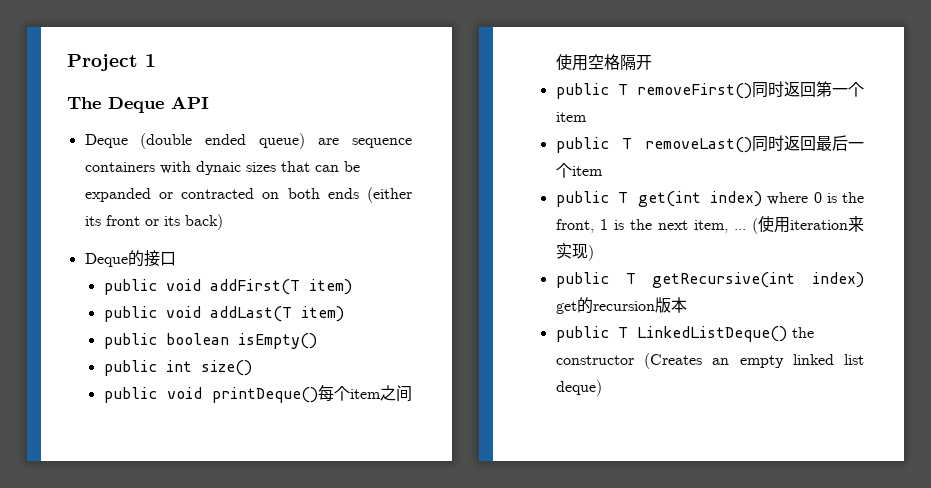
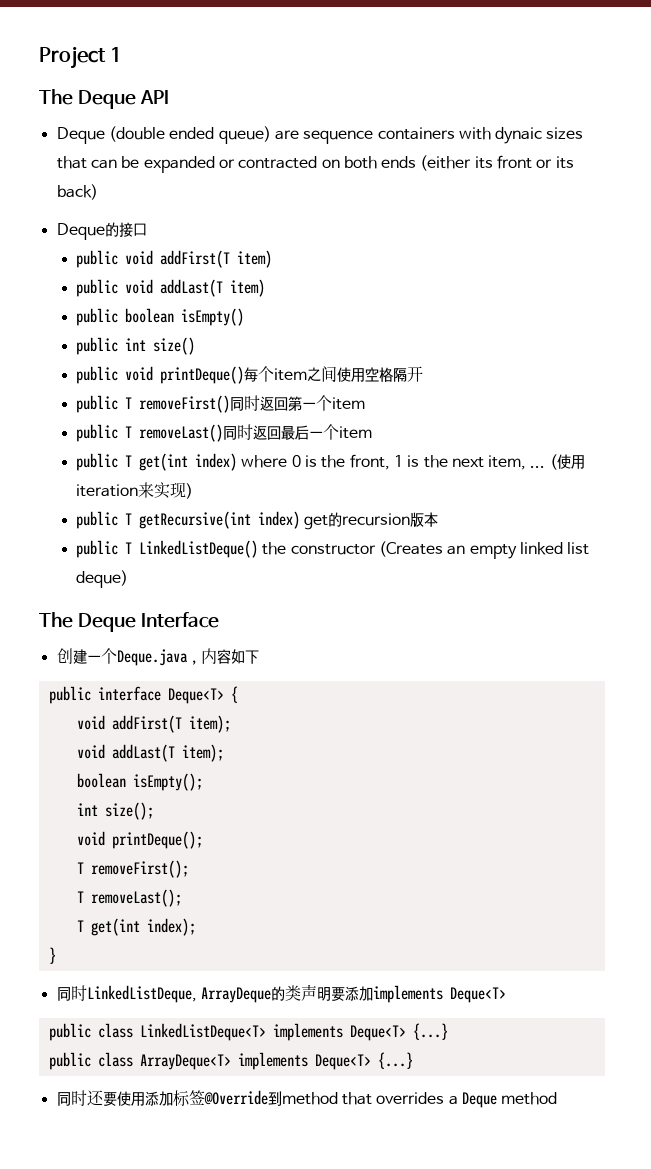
+ The Deque Interface
+ 创建一个Deque.java，内容如下
+ public interface Deque<T> {
+ void addFirst(T item);
+ void addLast(T item);
+ boolean isEmpty();
+ int size();
+ void printDeque();
+ T removeFirst();
+ T removeLast();
+ T get(int index);
+ }
+ 同时LinkedListDeque, ArrayDeque的类声明要添加implements Deque<T>
+ public class LinkedListDeque<T> implements Deque<T> {...}
+ public class ArrayDeque<T> implements Deque<T> {...}
+ 同时还要使用添加标签@Override到method that overrides a Deque method

